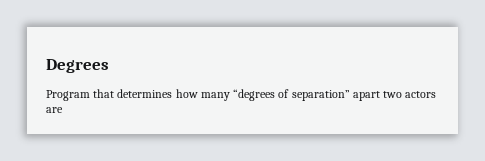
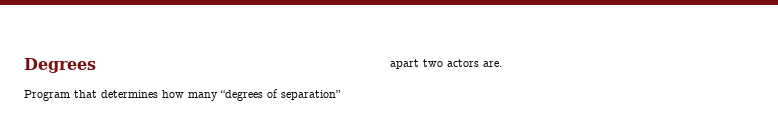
- Program that determines how many “degrees of separation” apart two actors are
+ Program that determines how many “degrees of separation” apart two actors are.

